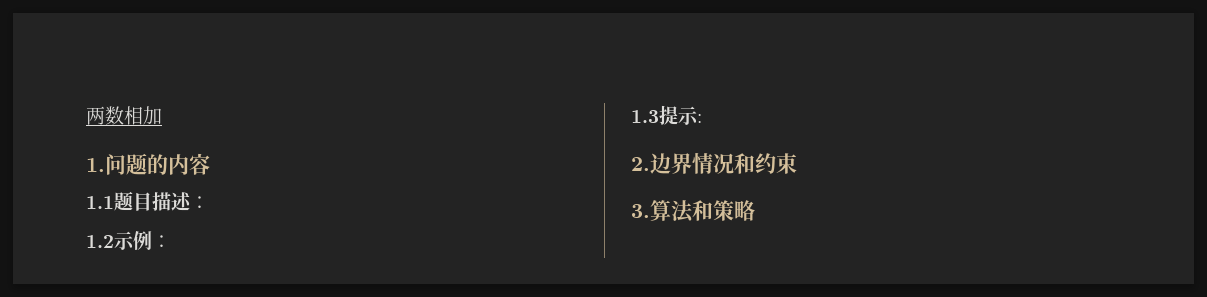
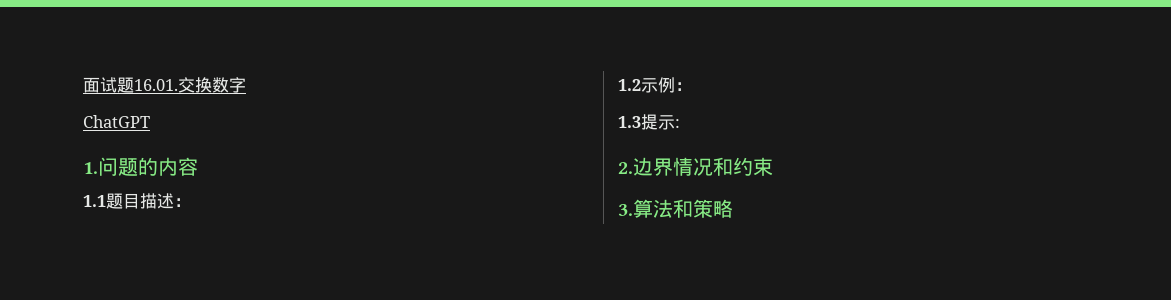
- 两数相加
+ 面试题16.01.交换数字
+ ChatGPT

